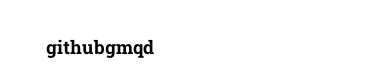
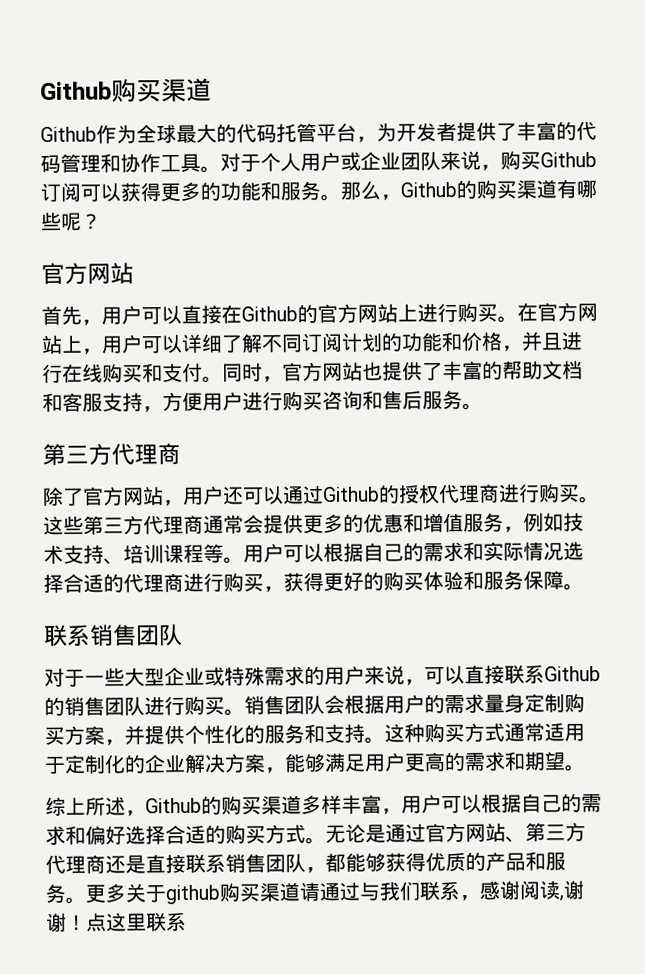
- githubgmqd
+ Github购买渠道
+ Github作为全球最大的代码托管平台，为开发者提供了丰富的代码管理和协作工具。对于个人用户或企业团队来说，购买Github订阅可以获得更多的功能和服务。那么，Github的购买渠道有哪些呢？
+ 官方网站
+ 首先，用户可以直接在Github的官方网站上进行购买。在官方网站上，用户可以详细了解不同订阅计划的功能和价格，并且进行在线购买和支付。同时，官方网站也提供了丰富的帮助文档和客服支持，方便用户进行购买咨询和售后服务。
+ 第三方代理商
+ 除了官方网站，用户还可以通过Github的授权代理商进行购买。这些第三方代理商通常会提供更多的优惠和增值服务，例如技术支持、培训课程等。用户可以根据自己的需求和实际情况选择合适的代理商进行购买，获得更好的购买体验和服务保障。
+ 联系销售团队
+ 对于一些大型企业或特殊需求的用户来说，可以直接联系Github的销售团队进行购买。销售团队会根据用户的需求量身定制购买方案，并提供个性化的服务和支持。这种购买方式通常适用于定制化的企业解决方案，能够满足用户更高的需求和期望。
+ 综上所述，Github的购买渠道多样丰富，用户可以根据自己的需求和偏好选择合适的购买方式。无论是通过官方网站、第三方代理商还是直接联系销售团队，都能够获得优质的产品和服务。更多关于github购买渠道请通过与我们联系，感谢阅读,谢谢！点这里联系

